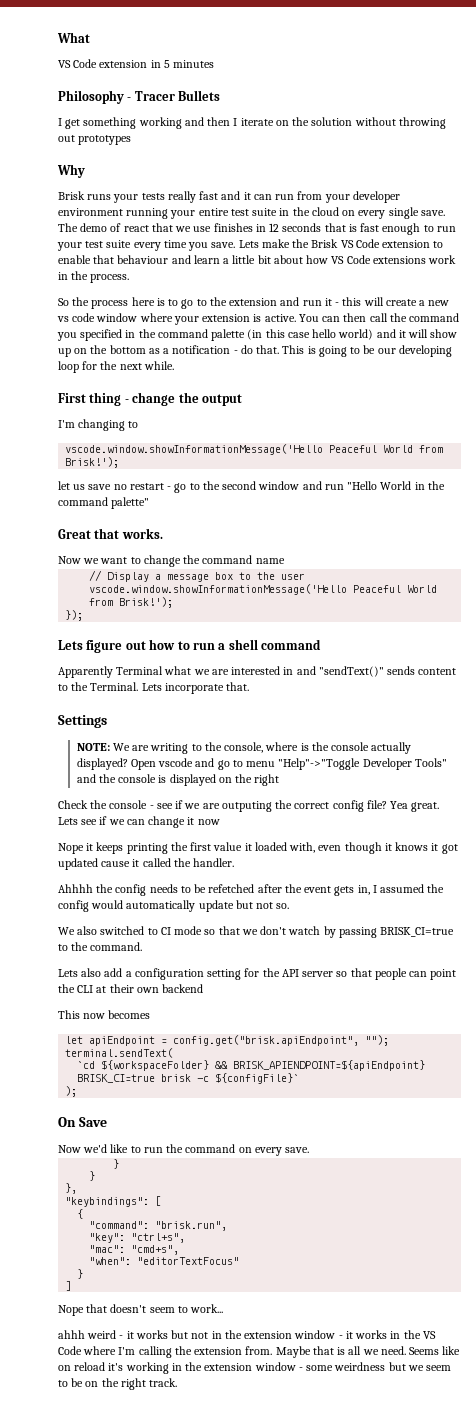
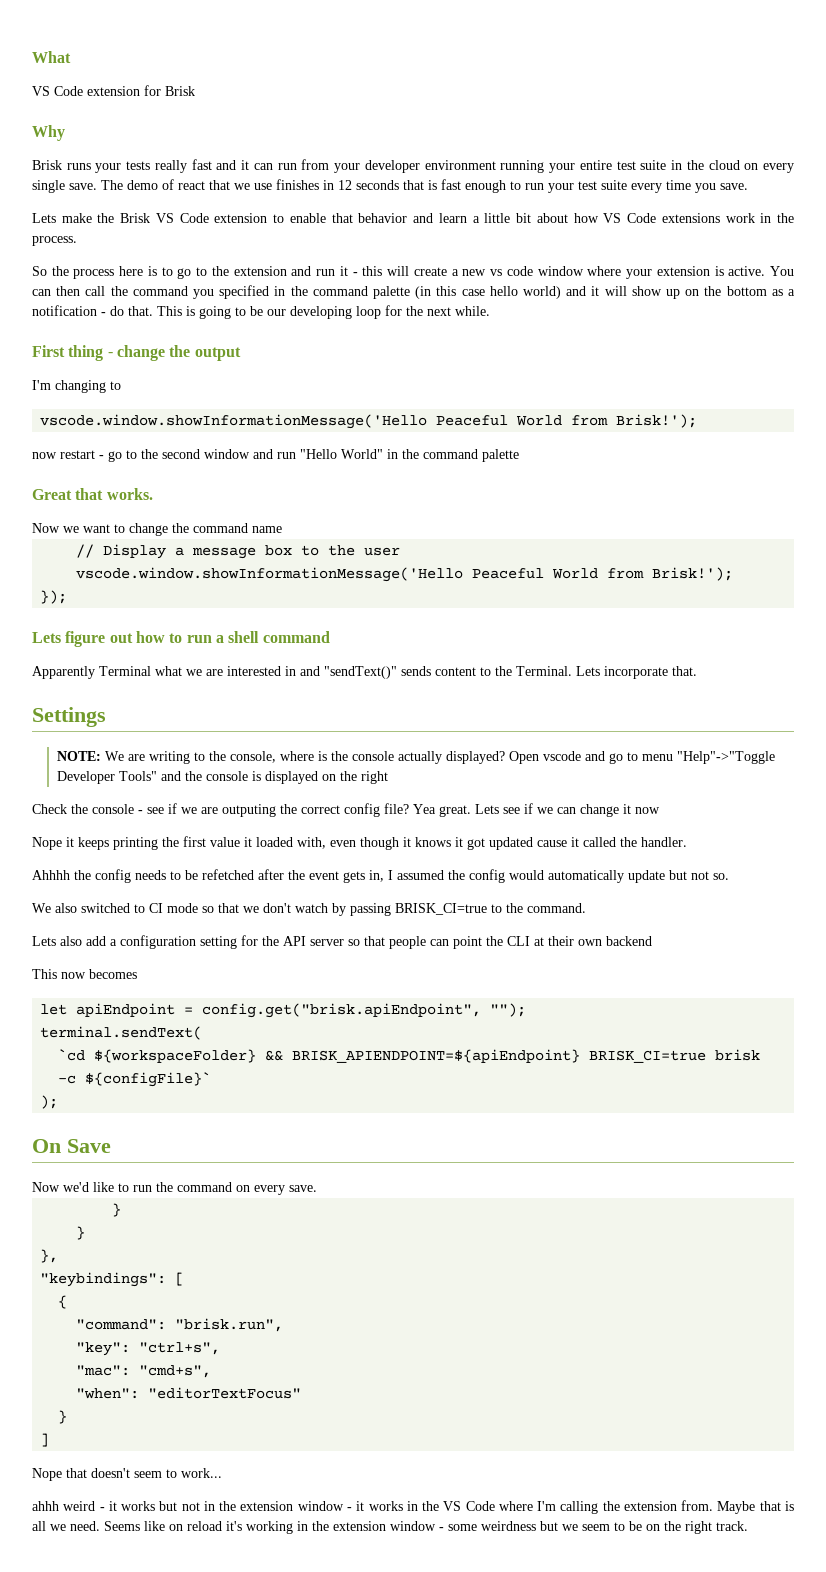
- VS Code extension in 5 minutes
- Philosophy - Tracer Bullets
- I get something working and then I iterate on the solution without throwing out prototypes
+ VS Code extension for Brisk
- The demo of react that we use finishes in 12 seconds that is fast enough to run your test suite every time you save. Lets make the Brisk VS Code extension to enable that behaviour and learn a little bit about how VS Code extensions work in the process.
+ The demo of react that we use finishes in 12 seconds that is fast enough to run your test suite every time you save.
+ Lets make the Brisk VS Code extension to enable that behavior and learn a little bit about how VS Code extensions work in the process.
- let us save no restart - go to the second window and run "Hello World in the command palette"
+ now restart - go to the second window and run "Hello World" in the command palette

